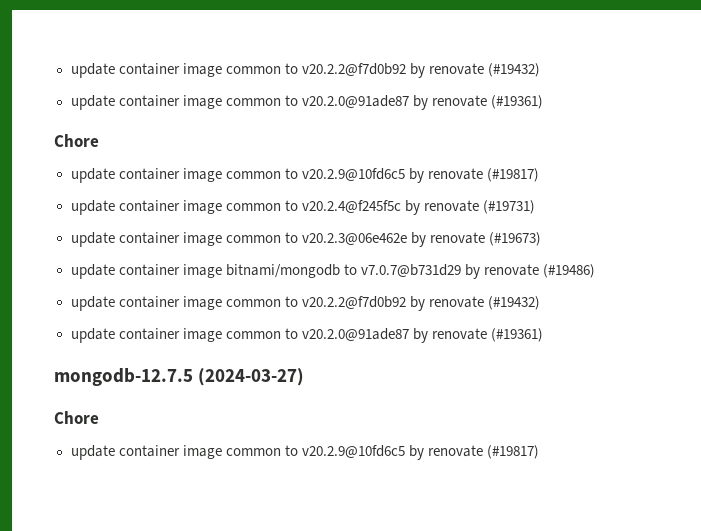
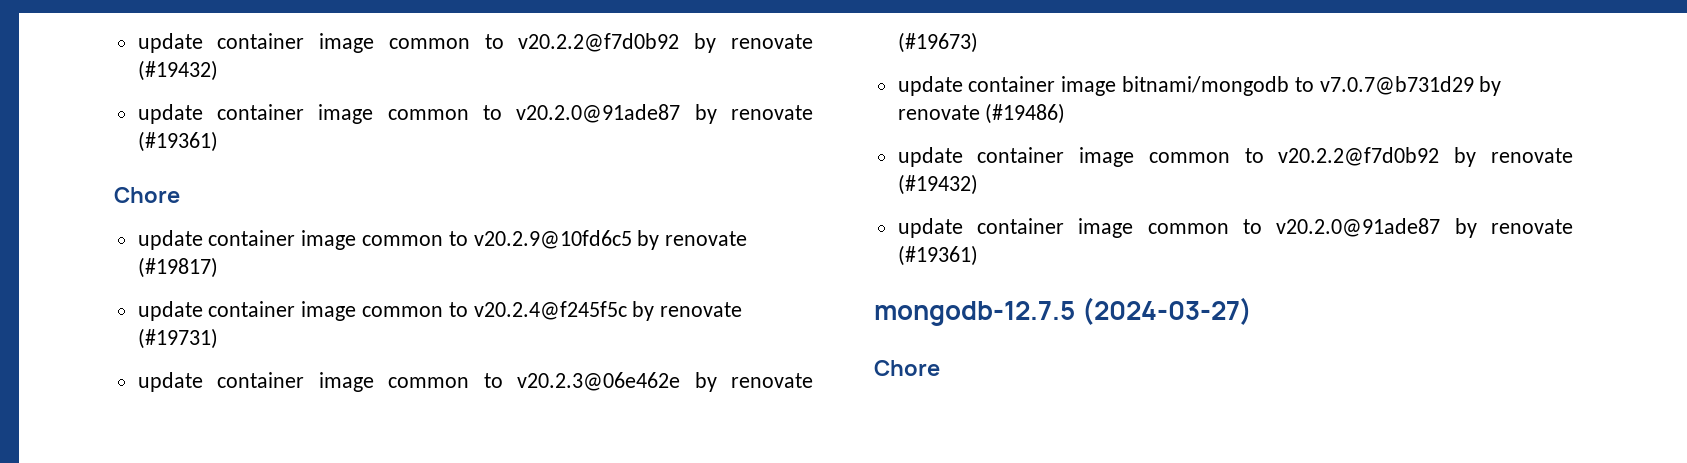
  mongodb-12.7.5 (2024-03-27)
  Chore
- update container image common to v20.2.9@10fd6c5 by renovate (#19817)

